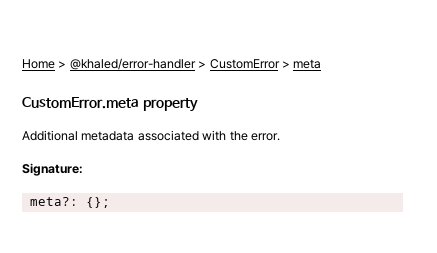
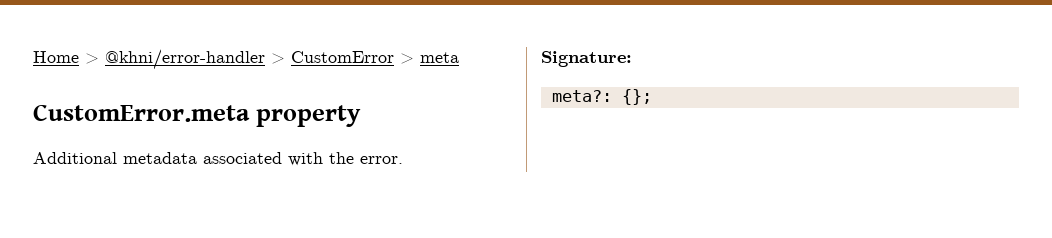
- Home > @khaled/error-handler > CustomError > meta
+ Home > @khni/error-handler > CustomError > meta

